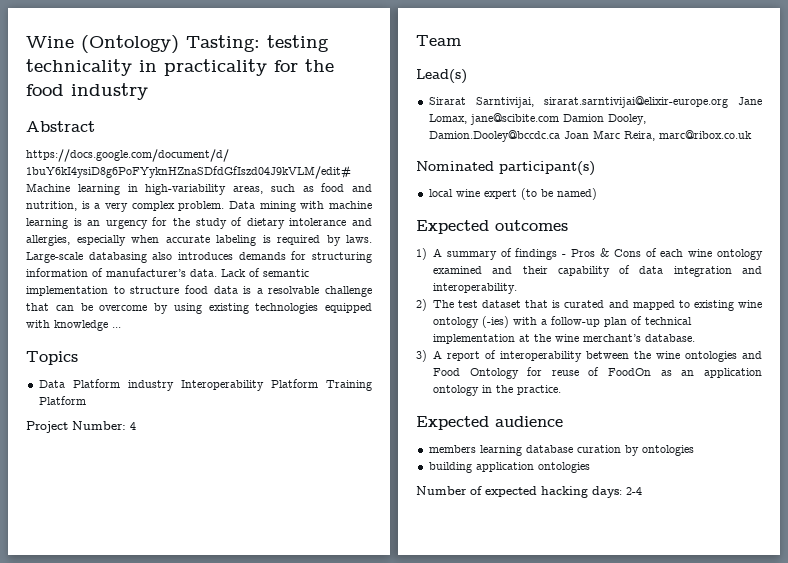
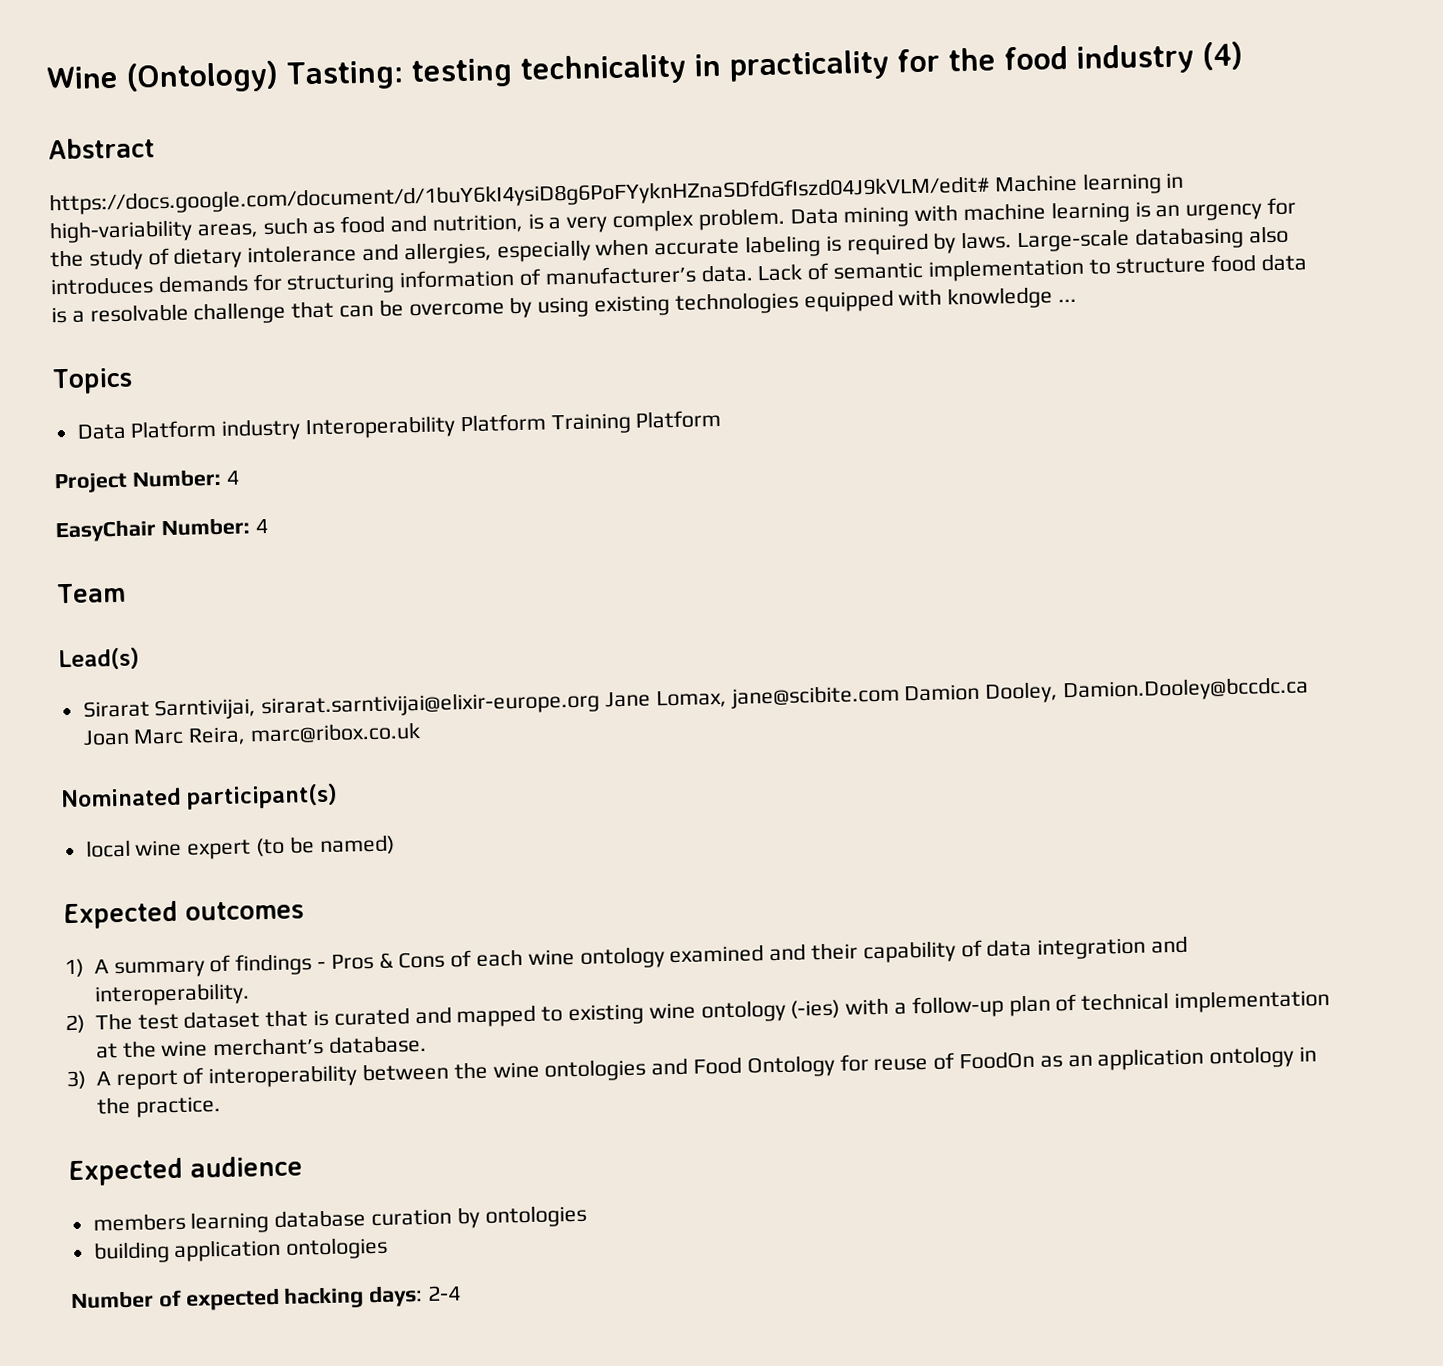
- Wine (Ontology) Tasting: testing technicality in practicality for the food industry
+ Wine (Ontology) Tasting: testing technicality in practicality for the food industry (4)
+ EasyChair Number: 4

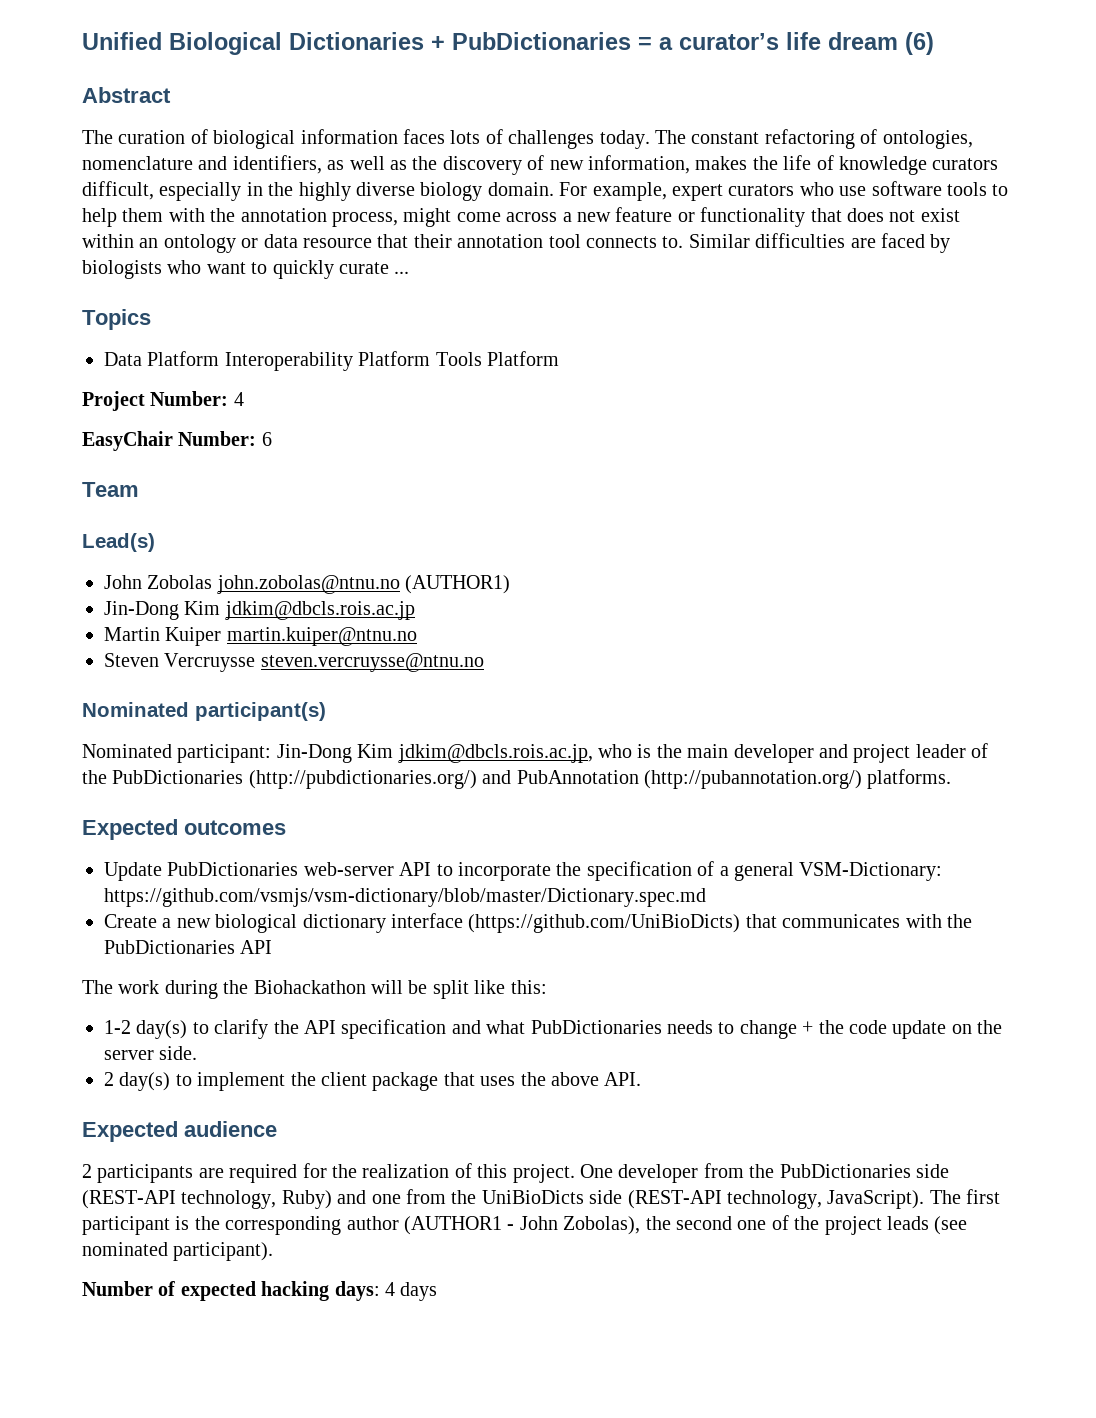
- Wine (Ontology) Tasting: testing technicality in practicality for the food industry (4)
+ Unified Biological Dictionaries + PubDictionaries = a curator’s life dream (6)
  Abstract
- https://docs.google.com/document/d/1buY6kI4ysiD8g6PoFYyknHZnaSDfdGfIszd04J9kVLM/edit# Machine learning in high-variability areas, such as food and nutrition, is a very complex problem. Data mining with machine learning is an urgency for the study of dietary intolerance and allergies, especially when accurate labeling is required by laws. Large-scale databasing also introduces demands for structuring information of manufacturer’s data. Lack of semantic implementation to structure food data is a resolvable challenge that can be overcome by using existing technologies equipped with knowledge ...
+ The curation of biological information faces lots of challenges today. The constant refactoring of ontologies, nomenclature and identifiers, as well as the discovery of new information, makes the life of knowledge curators difficult, especially in the highly diverse biology domain. For example, expert curators who use software tools to help them with the annotation process, might come across a new feature or functionality that does not exist within an ontology or data resource that their annotation tool connects to. Similar difficulties are faced by biologists who want to quickly curate ...
- Data Platform industry Interoperability Platform Training Platform
+ Data Platform Interoperability Platform Tools Platform
- EasyChair Number: 4
+ EasyChair Number: 6
- Sirarat Sarntivijai, sirarat.sarntivijai@elixir-europe.org Jane Lomax, jane@scibite.com Damion Dooley, Damion.Dooley@bccdc.ca Joan Marc Reira, marc@ribox.co.uk
+ John Zobolas john.zobolas@ntnu.no (AUTHOR1)
+ Jin-Dong Kim jdkim@dbcls.rois.ac.jp
+ Martin Kuiper martin.kuiper@ntnu.no
+ Steven Vercruysse steven.vercruysse@ntnu.no
  Nominated participant(s)
- local wine expert (to be named)
+ Nominated participant: Jin-Dong Kim jdkim@dbcls.rois.ac.jp, who is the main developer and project leader of the PubDictionaries (http://pubdictionaries.org/) and PubAnnotation (http://pubannotation.org/) platforms.
  Expected outcomes
- 1) A summary of findings - Pros & Cons of each wine ontology examined and their capability of data integration and interoperability.
- 2) The test dataset that is curated and mapped to existing wine ontology (-ies) with a follow-up plan of technical implementation at the wine merchant’s database.
- 3) A report of interoperability between the wine ontologies and Food Ontology for reuse of FoodOn as an application ontology in the practice.
+ Update PubDictionaries web-server API to incorporate the specification of a general VSM-Dictionary: https://github.com/vsmjs/vsm-dictionary/blob/master/Dictionary.spec.md
+ Create a new biological dictionary interface (https://github.com/UniBioDicts) that communicates with the PubDictionaries API
+ The work during the Biohackathon will be split like this:
+ 1-2 day(s) to clarify the API specification and what PubDictionaries needs to change + the code update on the server side.
+ 2 day(s) to implement the client package that uses the above API.
  Expected audience
- members learning database curation by ontologies
- building application ontologies
+ 2 participants are required for the realization of this project. One developer from the PubDictionaries side (REST-API technology, Ruby) and one from the UniBioDicts side (REST-API technology, JavaScript). The first participant is the corresponding author (AUTHOR1 - John Zobolas), the second one of the project leads (see nominated participant).
- Number of expected hacking days: 2-4
+ Number of expected hacking days: 4 days

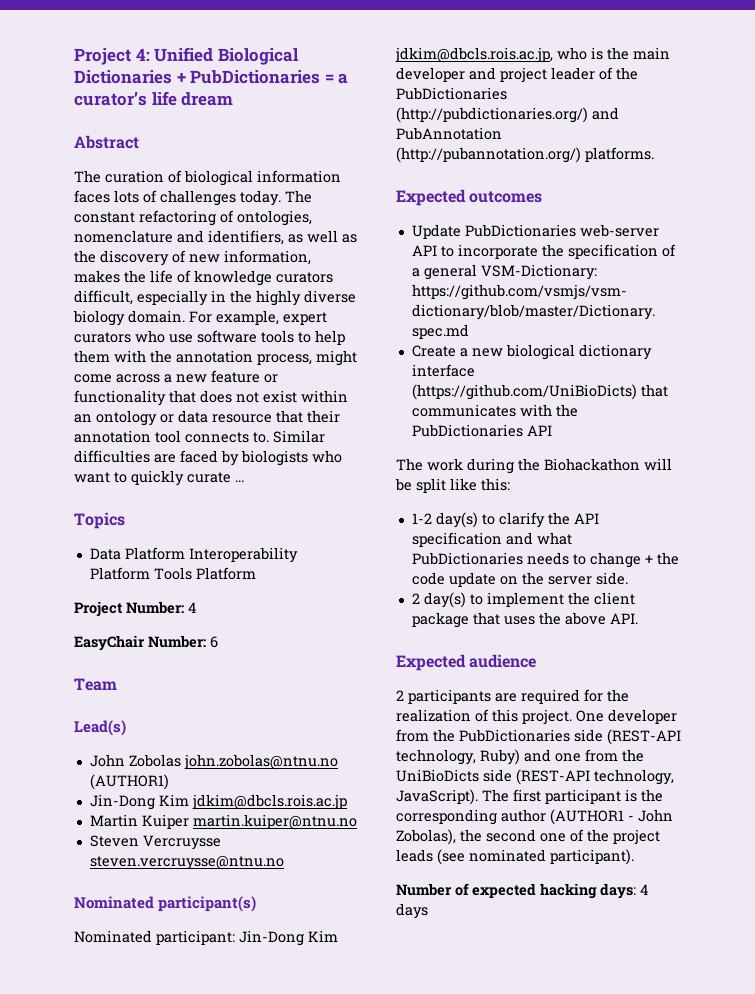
- Unified Biological Dictionaries + PubDictionaries = a curator’s life dream (6)
+ Project 4: Unified Biological Dictionaries + PubDictionaries = a curator’s life dream

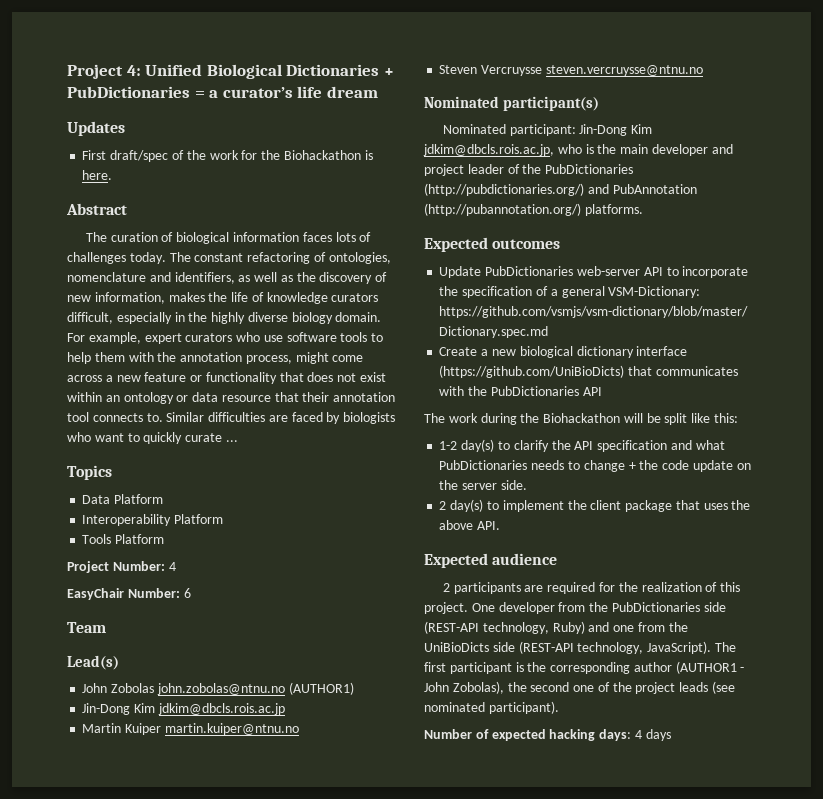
+ Updates
+ First draft/spec of the work for the Biohackathon is here.
- Data Platform Interoperability Platform Tools Platform
+ Data Platform
+ Interoperability Platform
+ Tools Platform

